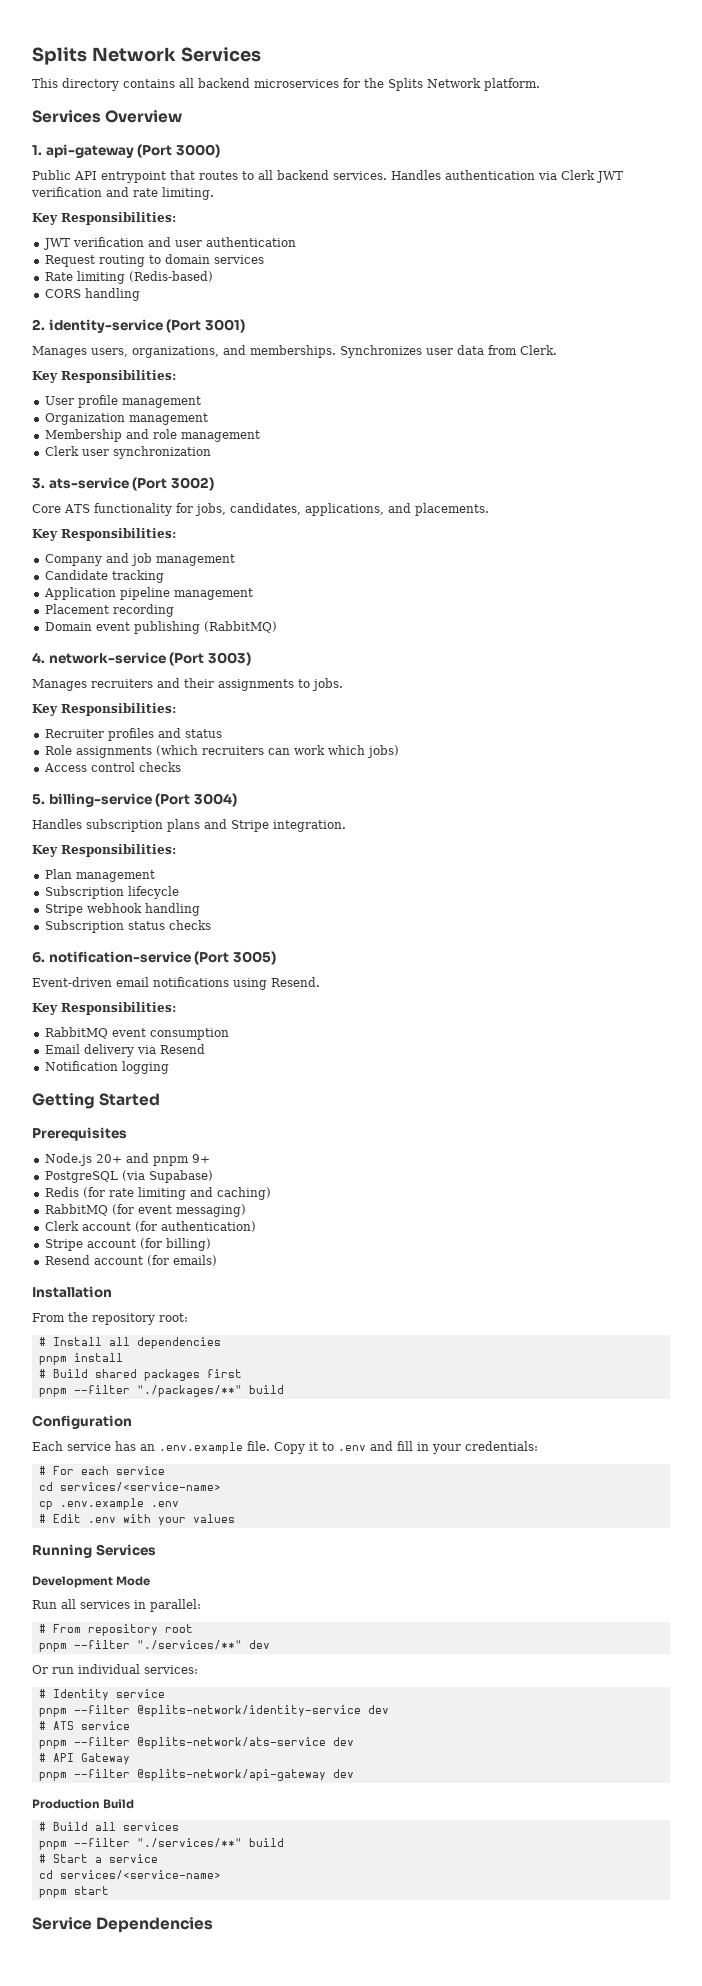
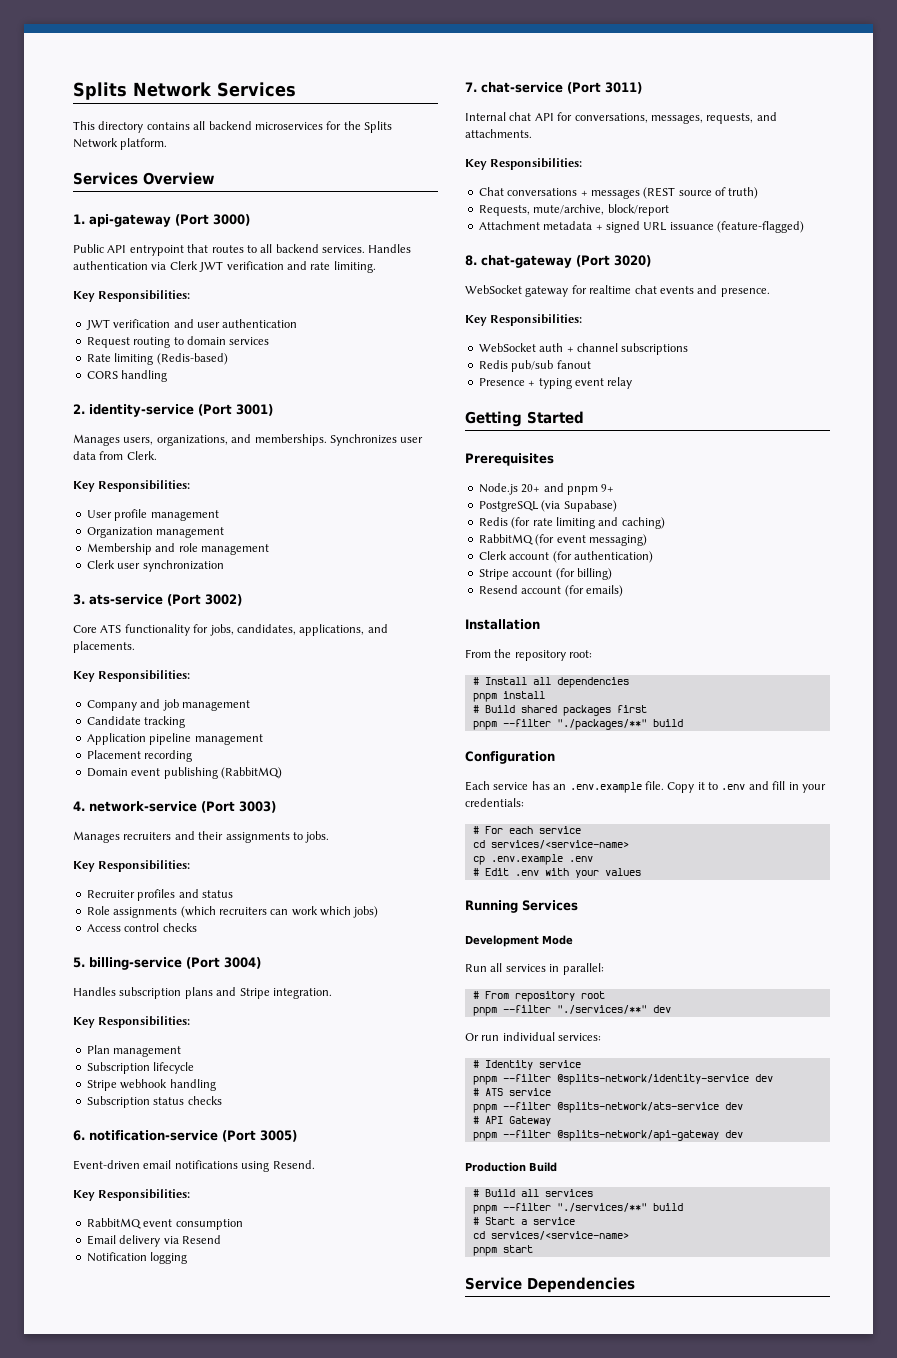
+ 7. chat-service (Port 3011)
+ Internal chat API for conversations, messages, requests, and attachments.
+ Key Responsibilities:
+ Chat conversations + messages (REST source of truth)
+ Requests, mute/archive, block/report
+ Attachment metadata + signed URL issuance (feature-flagged)
+ 8. chat-gateway (Port 3020)
+ WebSocket gateway for realtime chat events and presence.
+ Key Responsibilities:
+ WebSocket auth + channel subscriptions
+ Redis pub/sub fanout
+ Presence + typing event relay

